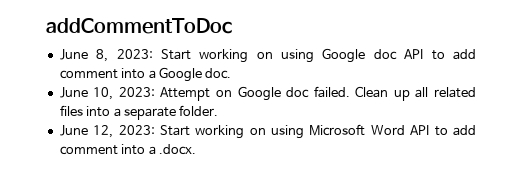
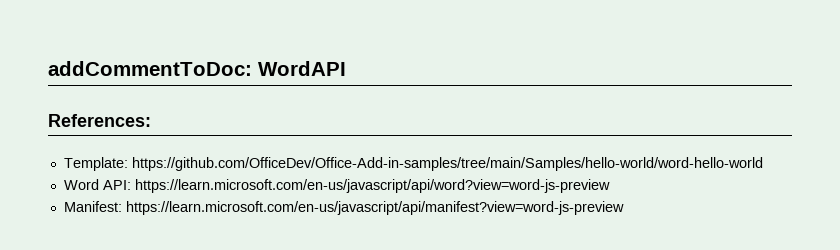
- addCommentToDoc
- June 8, 2023: Start working on using Google doc API to add comment into a Google doc.
- June 10, 2023: Attempt on Google doc failed. Clean up all related files into a separate folder.
- June 12, 2023: Start working on using Microsoft Word API to add comment into a .docx.
+ addCommentToDoc: WordAPI
+ References:
+ Template: https://github.com/OfficeDev/Office-Add-in-samples/tree/main/Samples/hello-world/word-hello-world
+ Word API: https://learn.microsoft.com/en-us/javascript/api/word?view=word-js-preview
+ Manifest: https://learn.microsoft.com/en-us/javascript/api/manifest?view=word-js-preview

